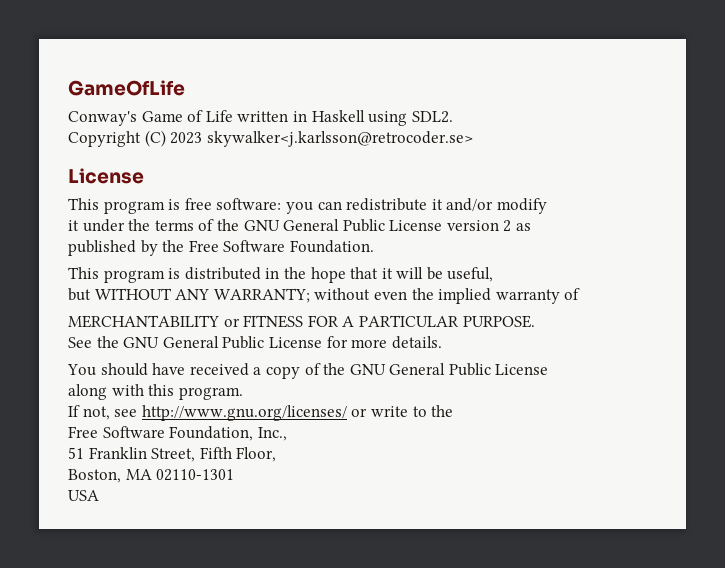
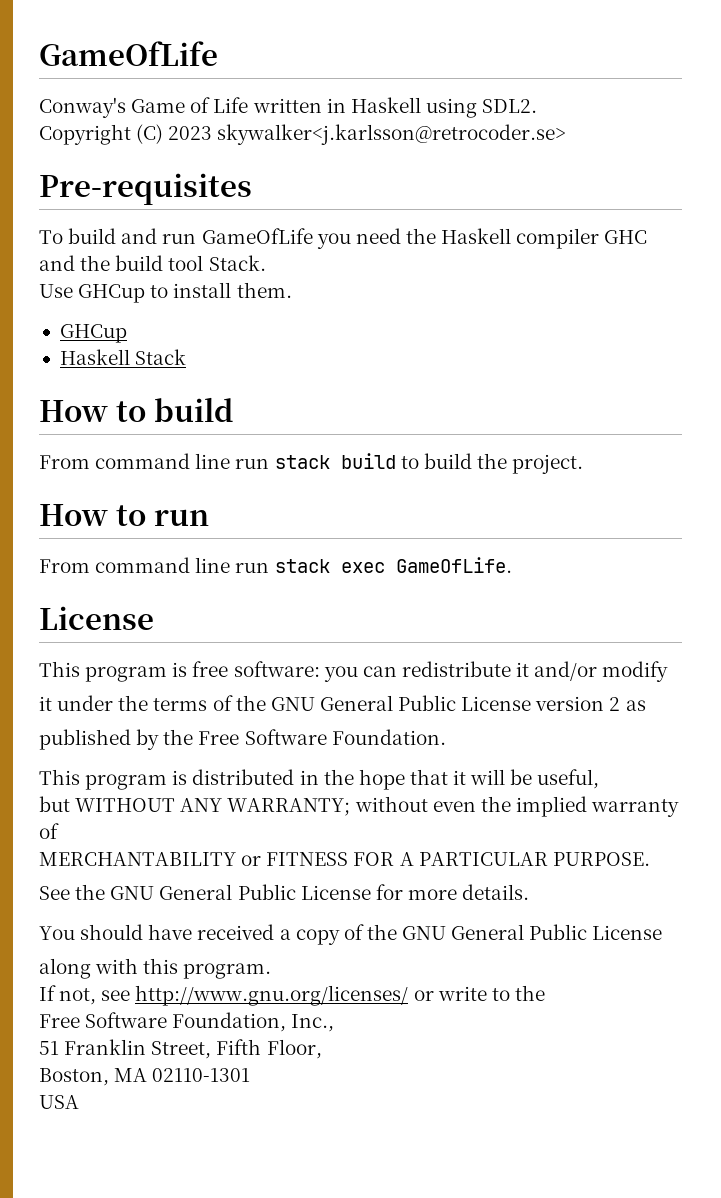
+ Pre-requisites
+ To build and run GameOfLife you need the Haskell compiler GHC and the build tool Stack.
+ Use GHCup to install them.
+ GHCup
+ Haskell Stack
+ How to build
+ From command line run stack build to build the project.
+ How to run
+ From command line run stack exec GameOfLife.

